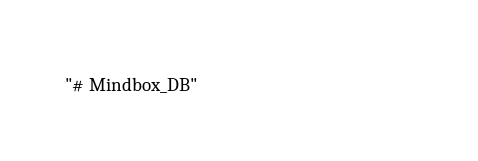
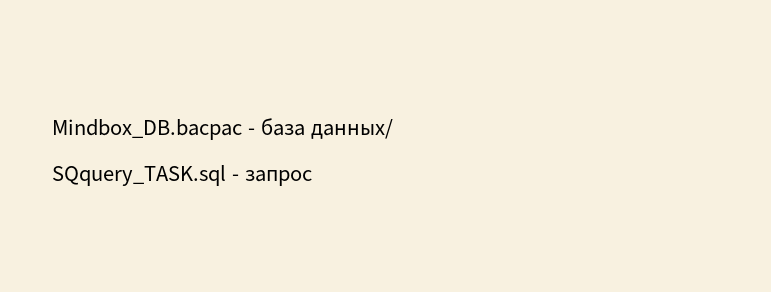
- "# Mindbox_DB"
+ Mindbox_DB.bacpac - база данных/
+ SQquery_TASK.sql - запрос

